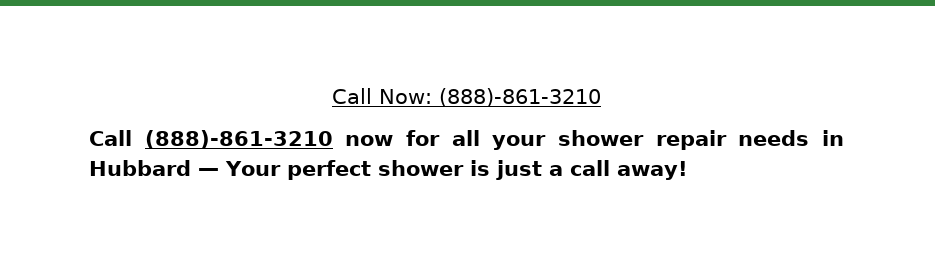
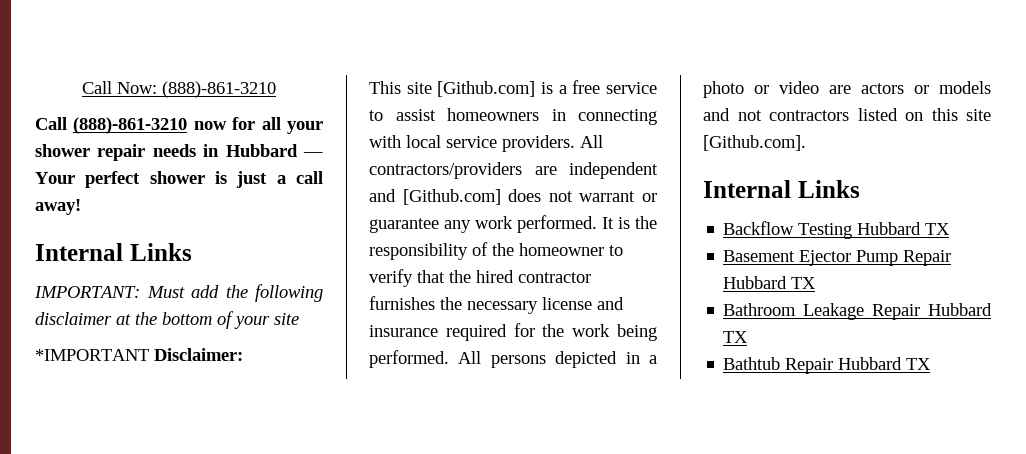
  Call (888)-861-3210 now for all your shower repair needs in Hubbard — Your perfect shower is just a call away!
+ Internal Links
+ IMPORTANT: Must add the following disclaimer at the bottom of your site
+ *IMPORTANT Disclaimer:
+ This site [Github.com] is a free service to assist homeowners in connecting with local service providers. All contractors/providers are independent and [Github.com] does not warrant or guarantee any work performed. It is the responsibility of the homeowner to verify that the hired contractor furnishes the necessary license and insurance required for the work being performed. All persons depicted in a photo or video are actors or models and not contractors listed on this site [Github.com].
+ Internal Links
+ Backflow Testing Hubbard TX
+ Basement Ejector Pump Repair Hubbard TX
+ Bathroom Leakage Repair Hubbard TX
+ Bathtub Repair Hubbard TX

